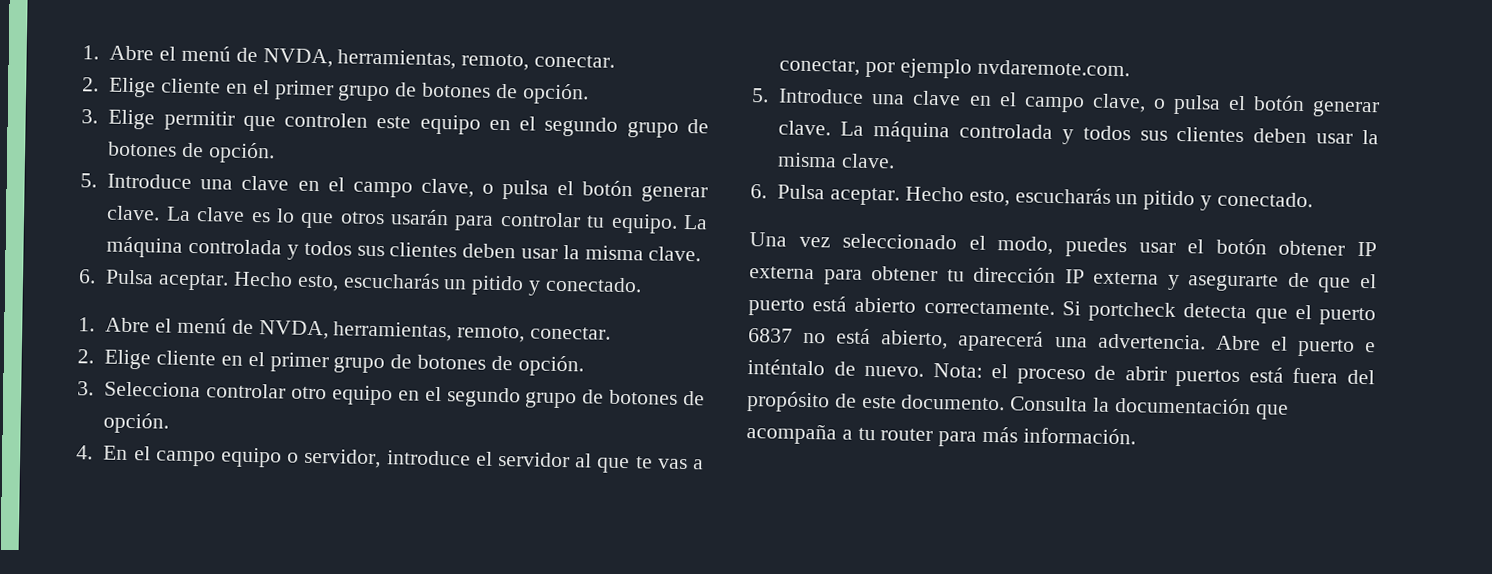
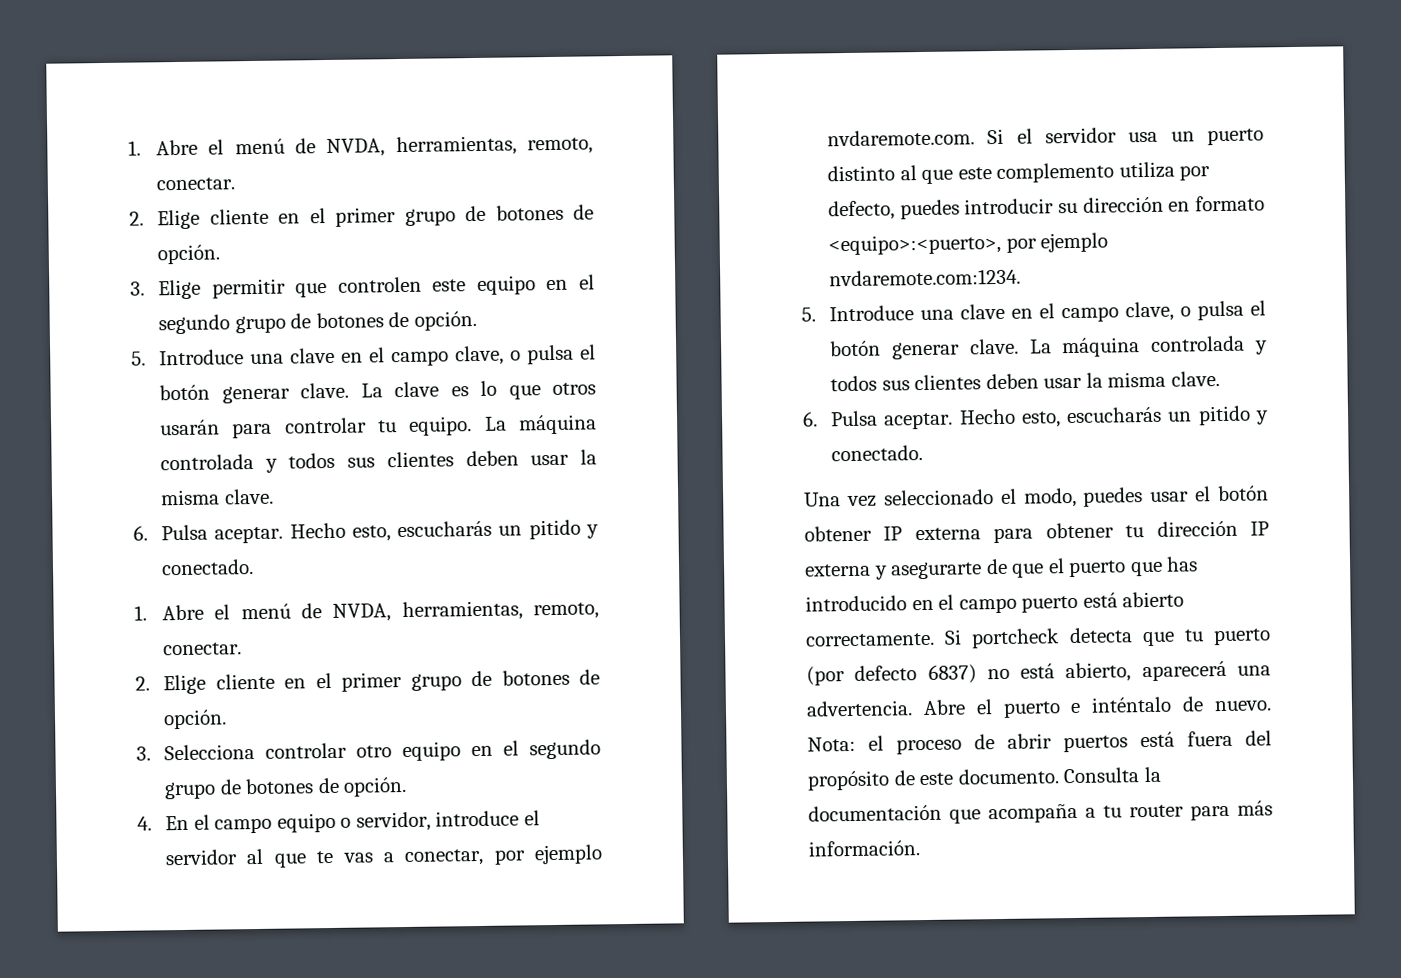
- 4. En el campo equipo o servidor, introduce el servidor al que te vas a conectar, por ejemplo nvdaremote.com.
+ 4. En el campo equipo o servidor, introduce el servidor al que te vas a conectar, por ejemplo nvdaremote.com. Si el servidor usa un puerto distinto al que este complemento utiliza por defecto, puedes introducir su dirección en formato <equipo>:<puerto>, por ejemplo nvdaremote.com:1234.
- Una vez seleccionado el modo, puedes usar el botón obtener IP externa para obtener tu dirección IP externa y asegurarte de que el puerto está abierto correctamente.
+ Una vez seleccionado el modo, puedes usar el botón obtener IP externa para obtener tu dirección IP externa y asegurarte de que el puerto que has introducido en el campo puerto está abierto correctamente.
- Si portcheck detecta que el puerto 6837 no está abierto, aparecerá una advertencia.
+ Si portcheck detecta que tu puerto (por defecto 6837) no está abierto, aparecerá una advertencia.

